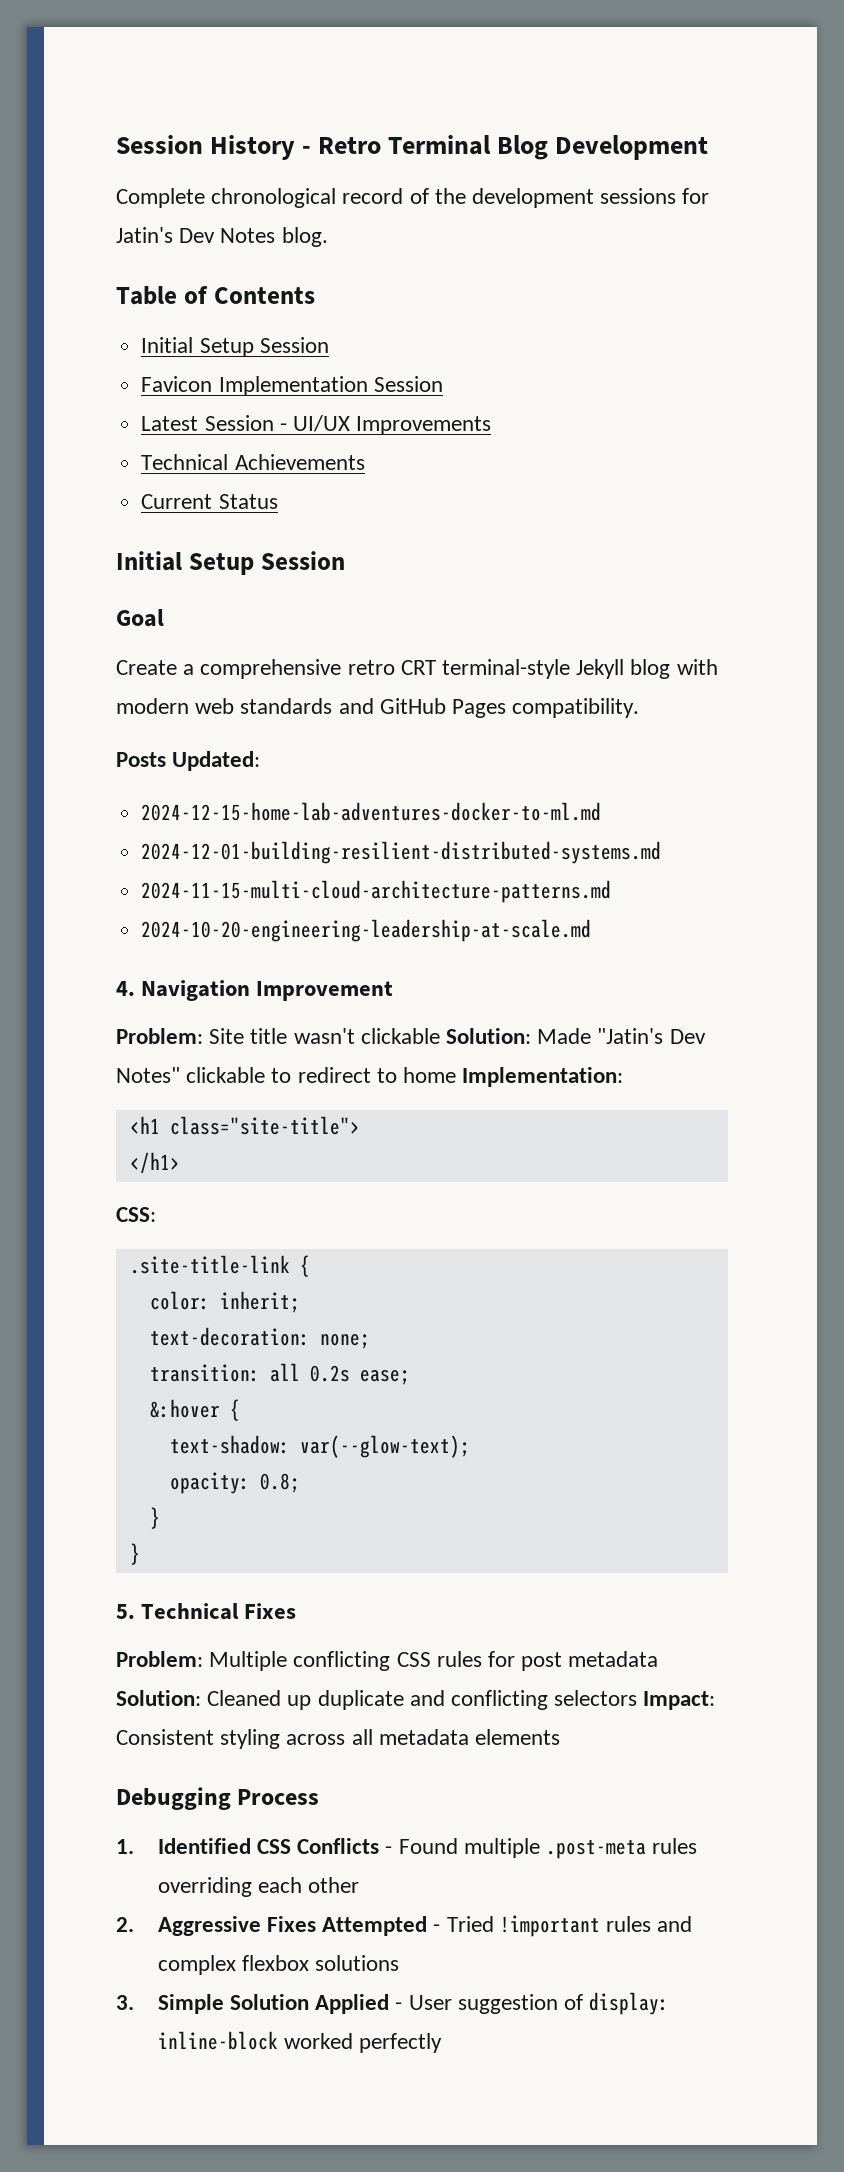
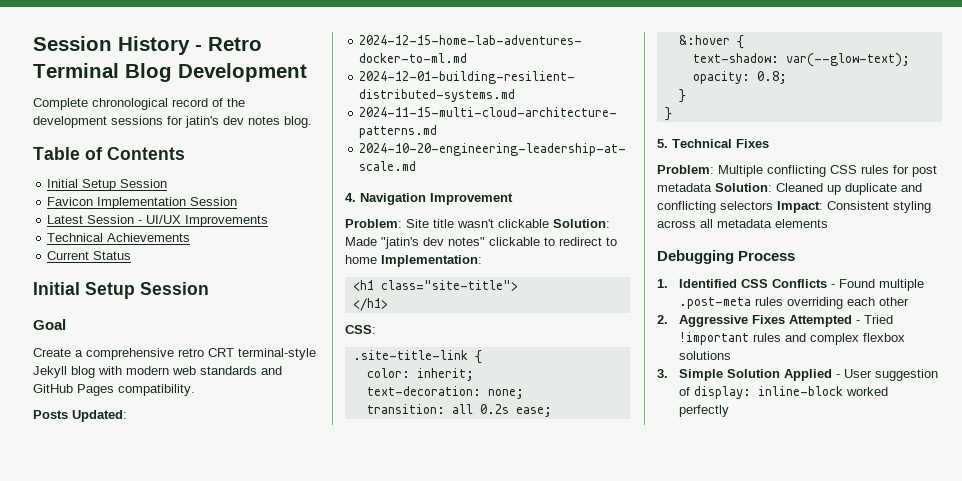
- Complete chronological record of the development sessions for Jatin's Dev Notes blog.
+ Complete chronological record of the development sessions for jatin's dev notes blog.
- Problem: Site title wasn't clickable Solution: Made "Jatin's Dev Notes" clickable to redirect to home Implementation:
+ Problem: Site title wasn't clickable Solution: Made "jatin's dev notes" clickable to redirect to home Implementation:

